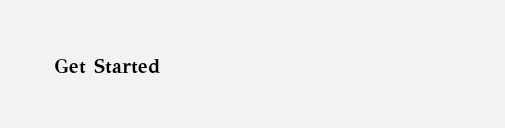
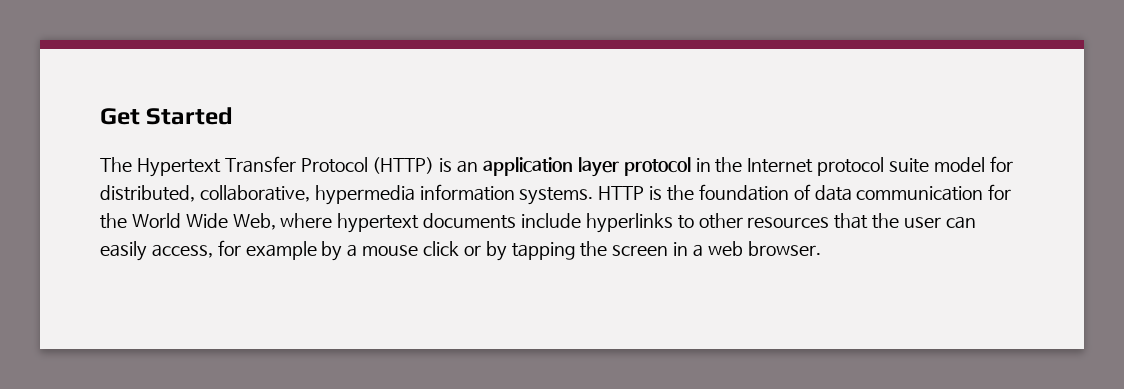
+ The Hypertext Transfer Protocol (HTTP) is an application layer protocol in the Internet protocol suite model for distributed, collaborative, hypermedia information systems. HTTP is the foundation of data communication for the World Wide Web, where hypertext documents include hyperlinks to other resources that the user can easily access, for example by a mouse click or by tapping the screen in a web browser.

